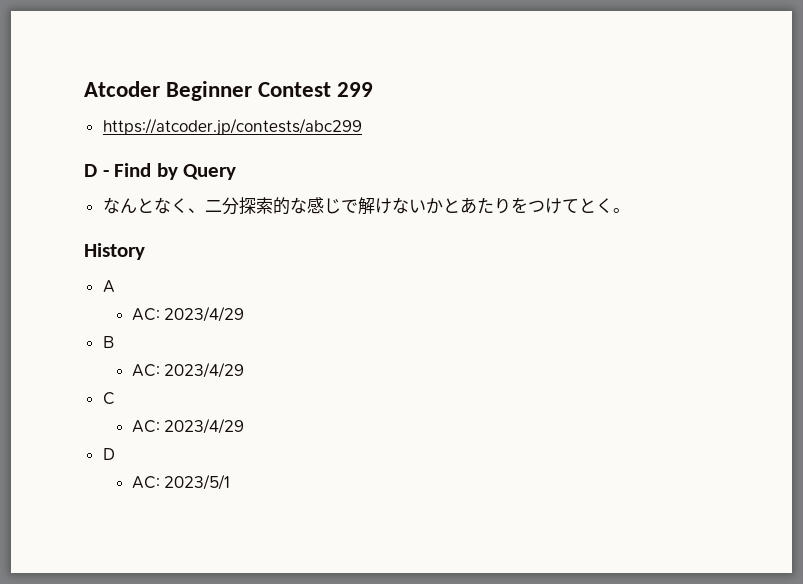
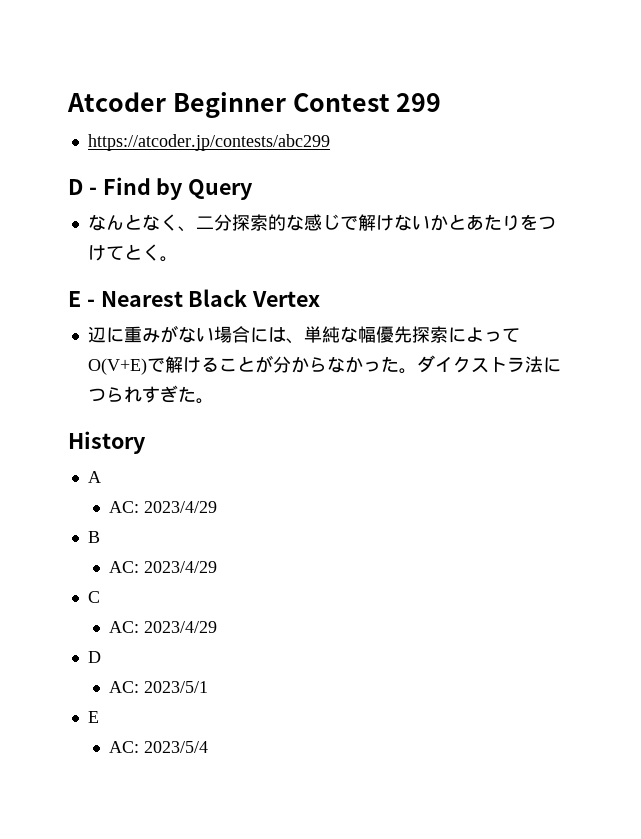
+ E - Nearest Black Vertex
+ 辺に重みがない場合には、単純な幅優先探索によってO(V+E)で解けることが分からなかった。ダイクストラ法につられすぎた。
  AC: 2023/5/1
+ E
+ AC: 2023/5/4

